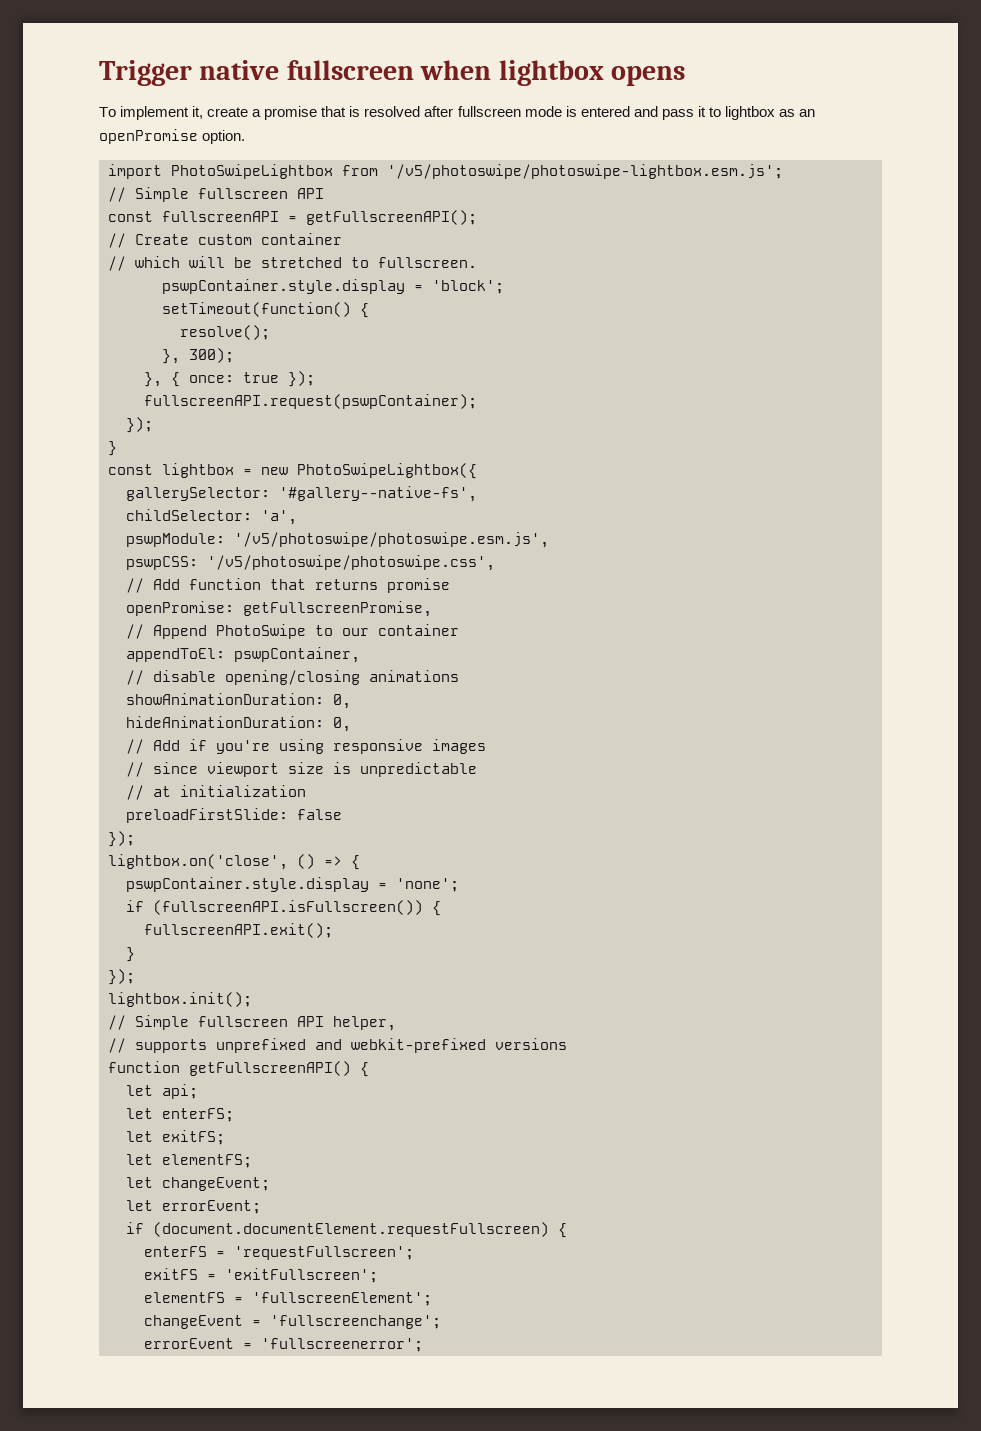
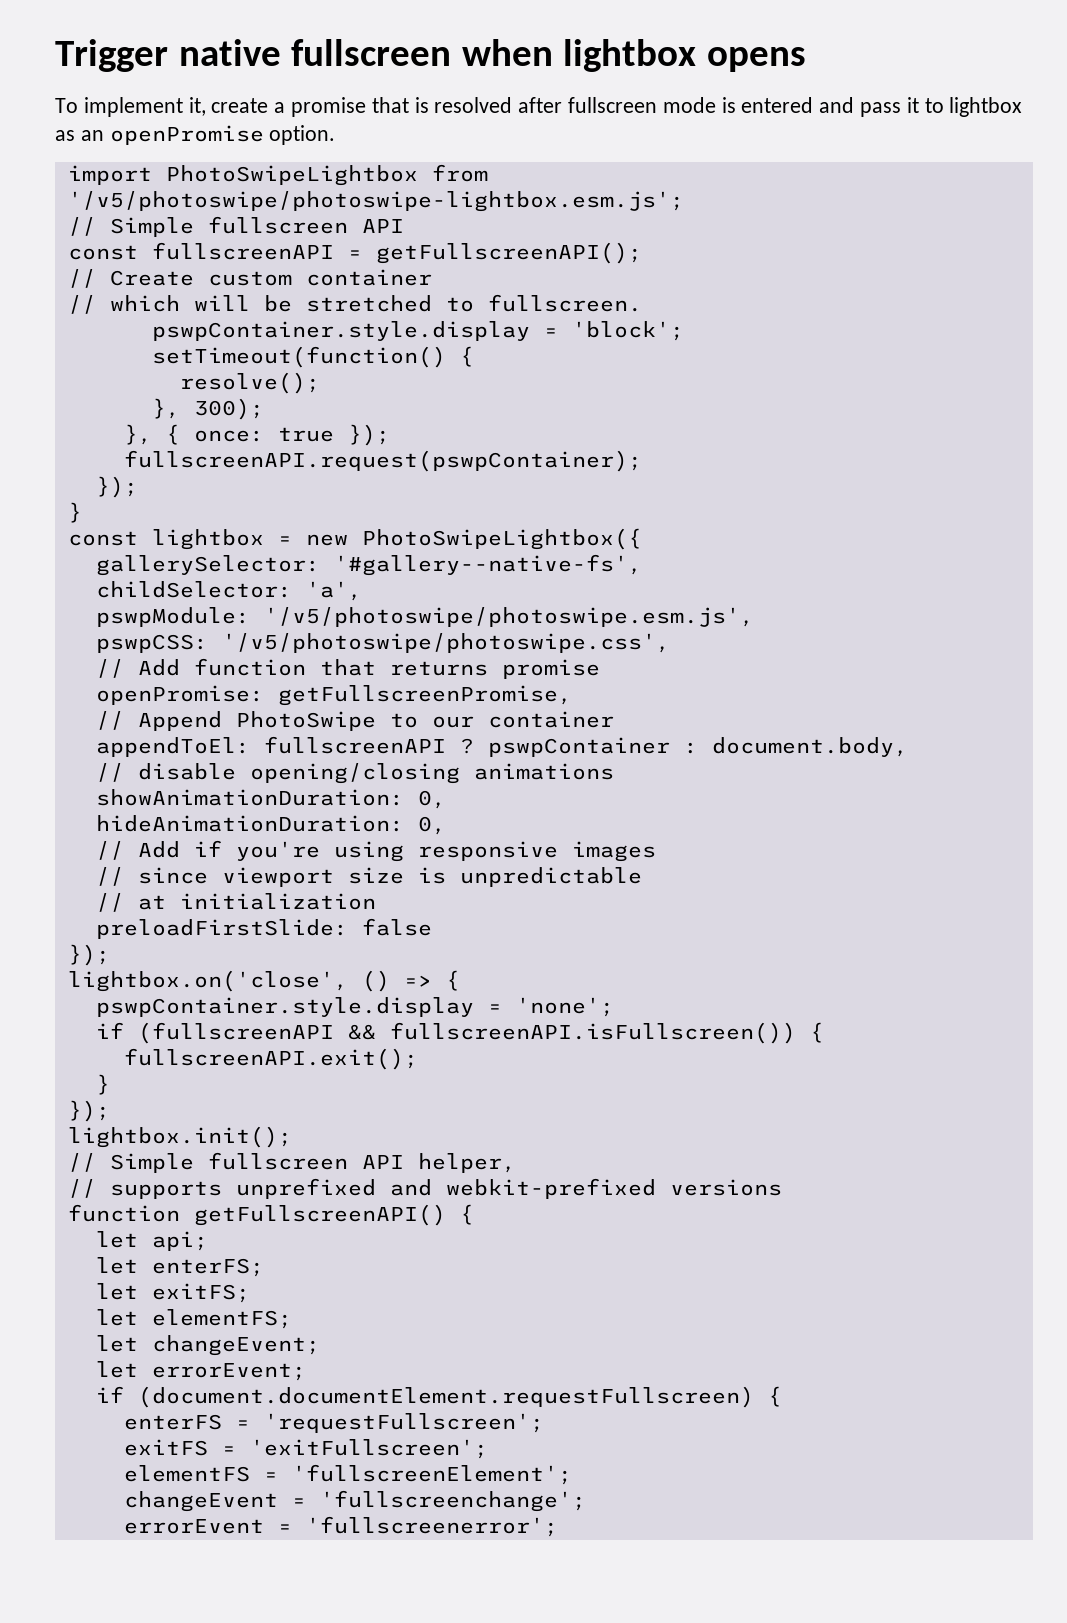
- appendToEl: pswpContainer,
+ appendToEl: fullscreenAPI ? pswpContainer : document.body,
- if (fullscreenAPI.isFullscreen()) {
+ if (fullscreenAPI && fullscreenAPI.isFullscreen()) {

